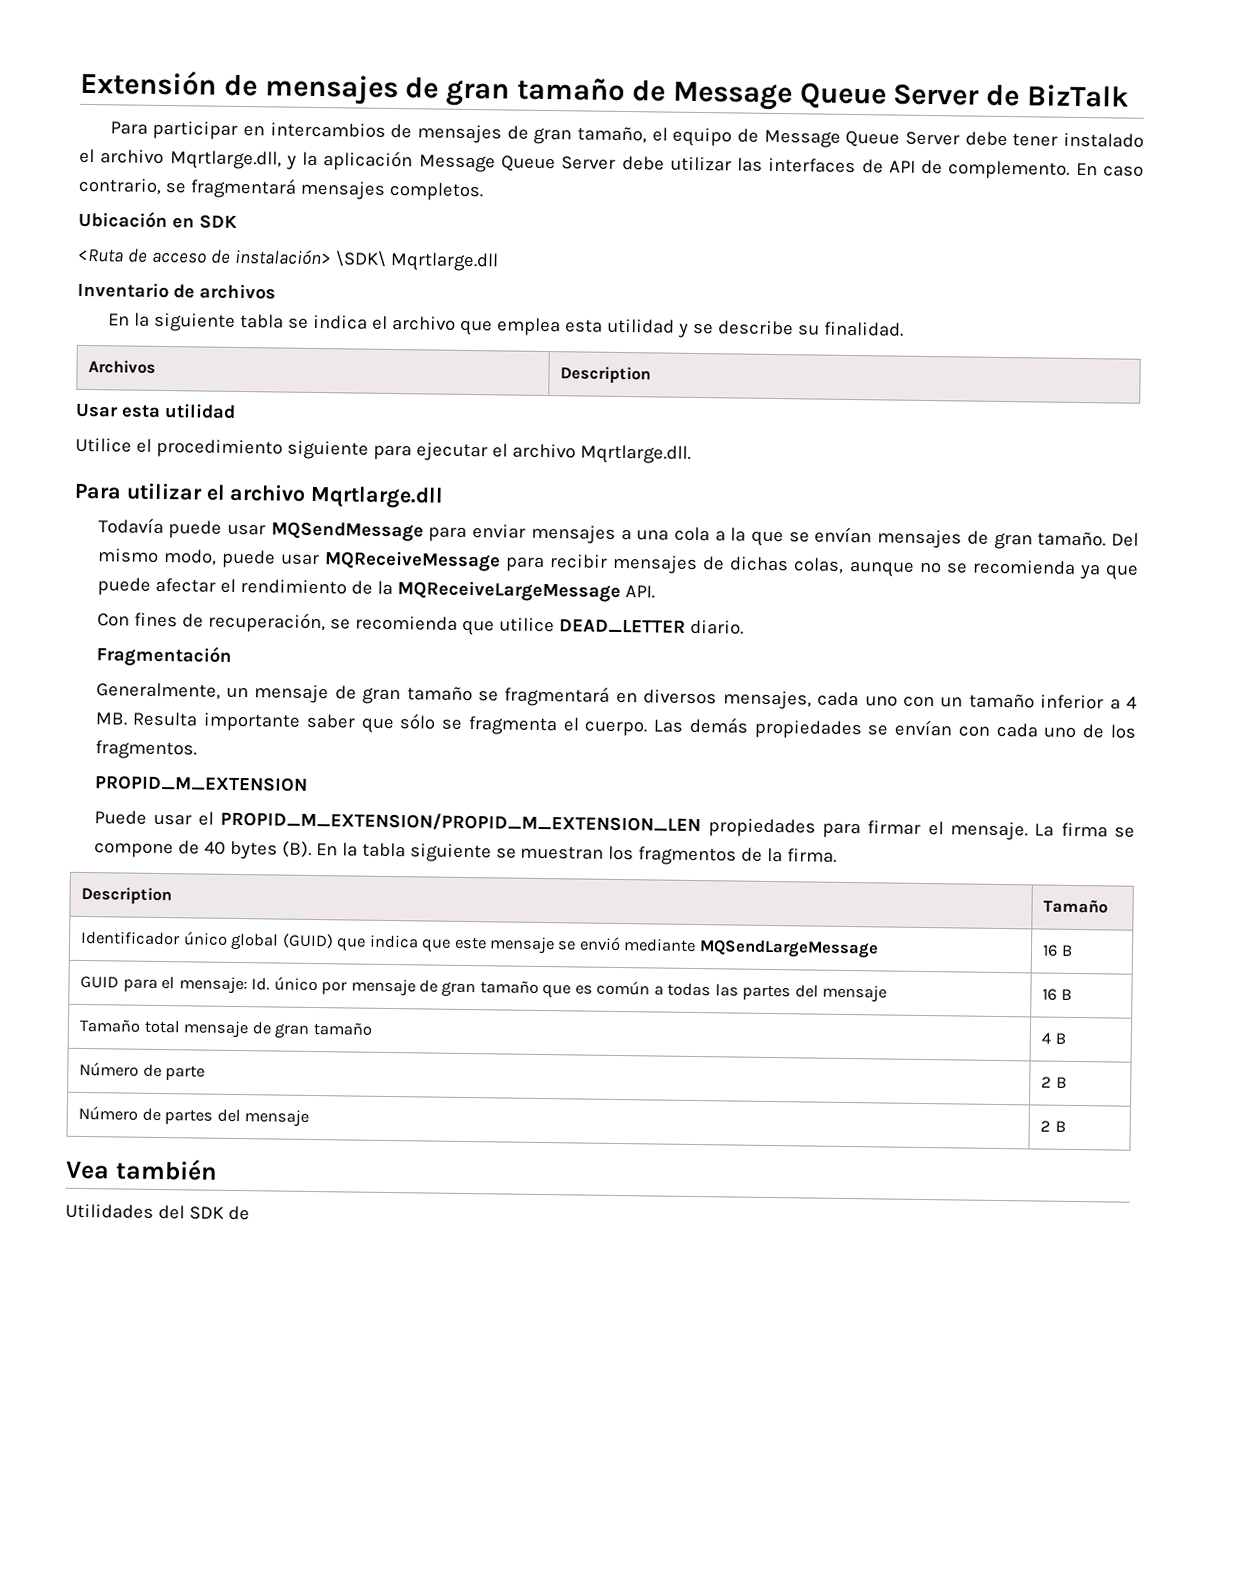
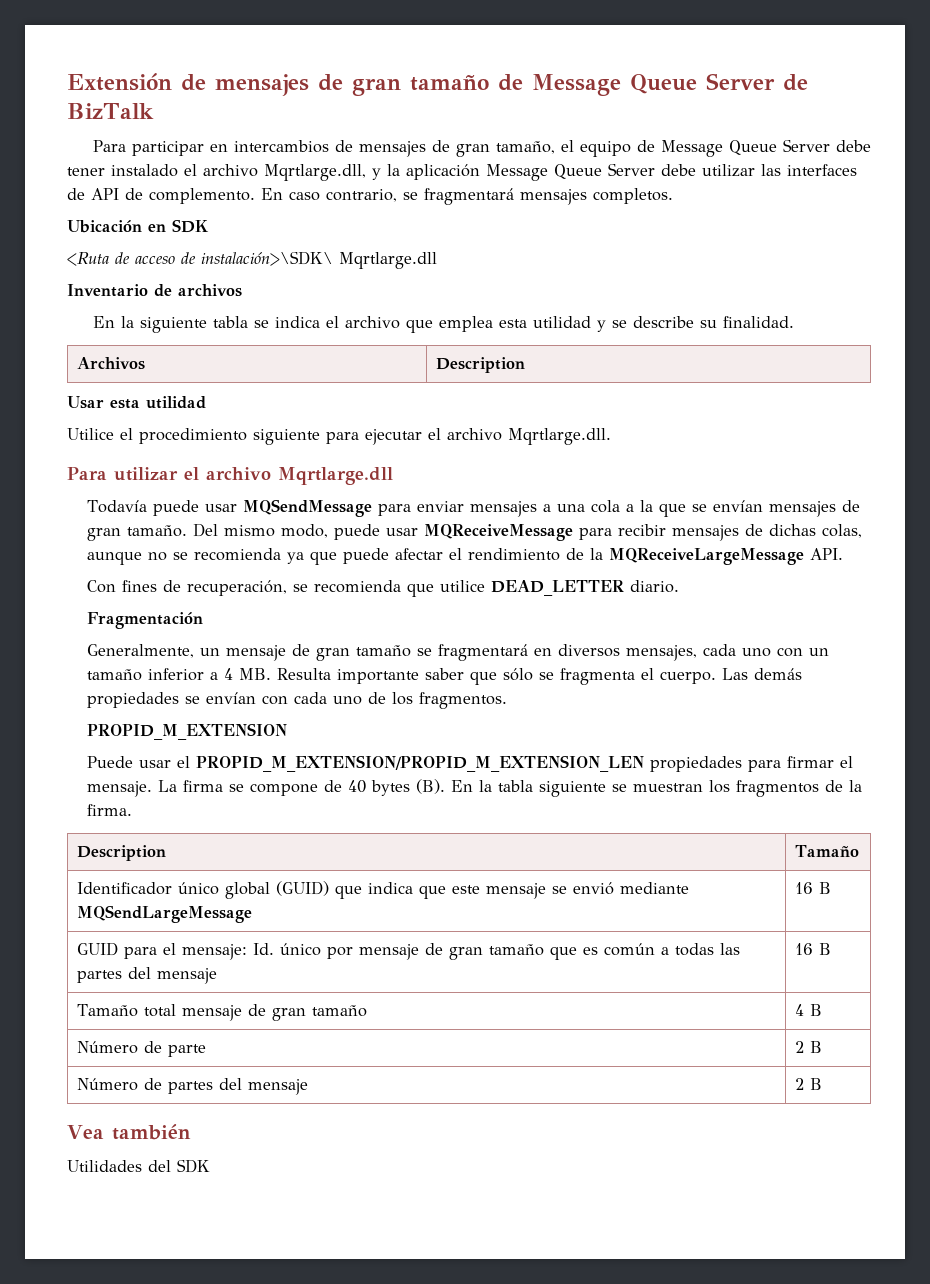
- <Ruta de acceso de instalación> \SDK\ Mqrtlarge.dll
+ <Ruta de acceso de instalación>\SDK\ Mqrtlarge.dll
- Utilidades del SDK de
+ Utilidades del SDK

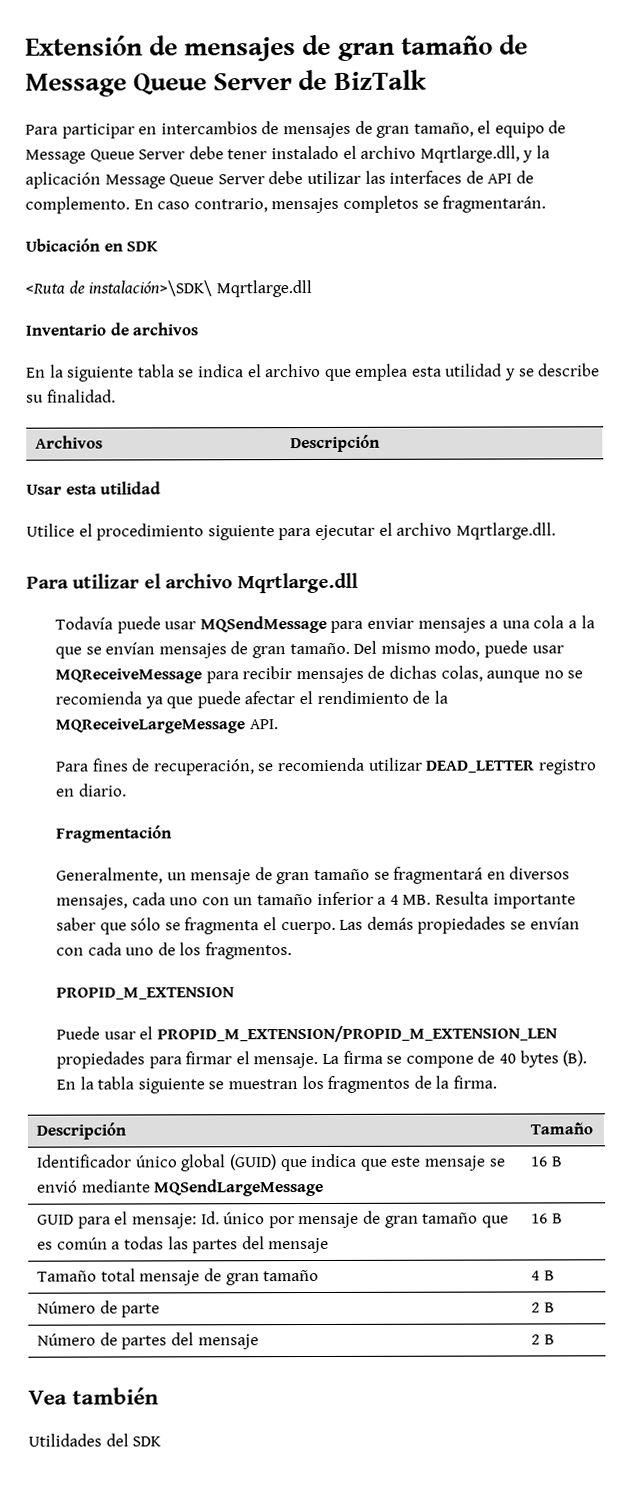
- En caso contrario, se fragmentará mensajes completos.
+ En caso contrario, mensajes completos se fragmentarán.
- <Ruta de acceso de instalación>\SDK\ Mqrtlarge.dll
+ <Ruta de instalación>\SDK\ Mqrtlarge.dll
- Archivos | Description
+ Archivos | Descripción
- Con fines de recuperación, se recomienda que utilice DEAD_LETTER diario.
+ Para fines de recuperación, se recomienda utilizar DEAD_LETTER registro en diario.
- Description | Tamaño
+ Descripción | Tamaño

